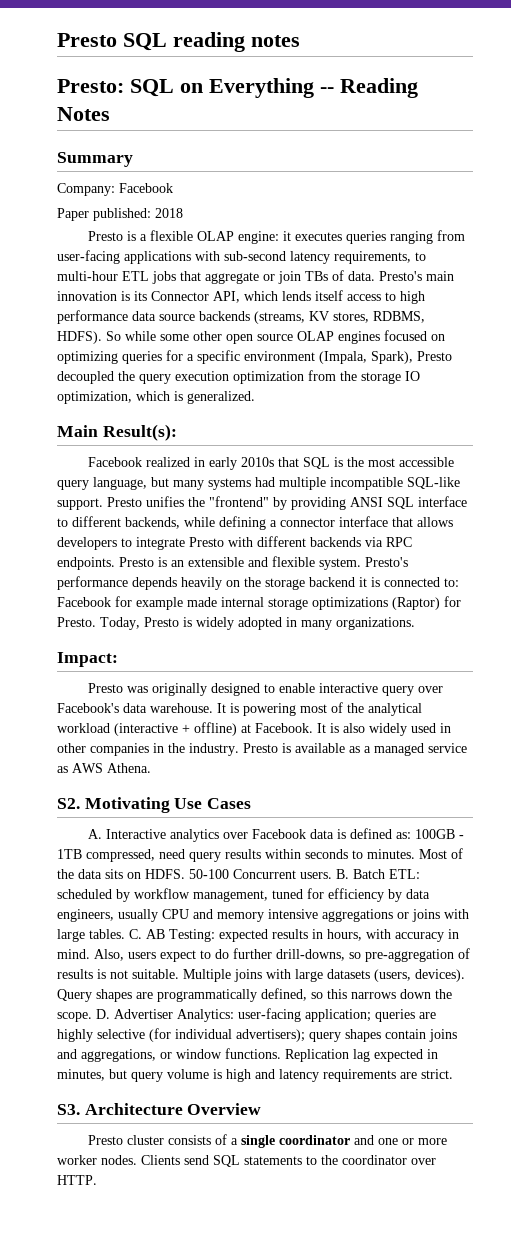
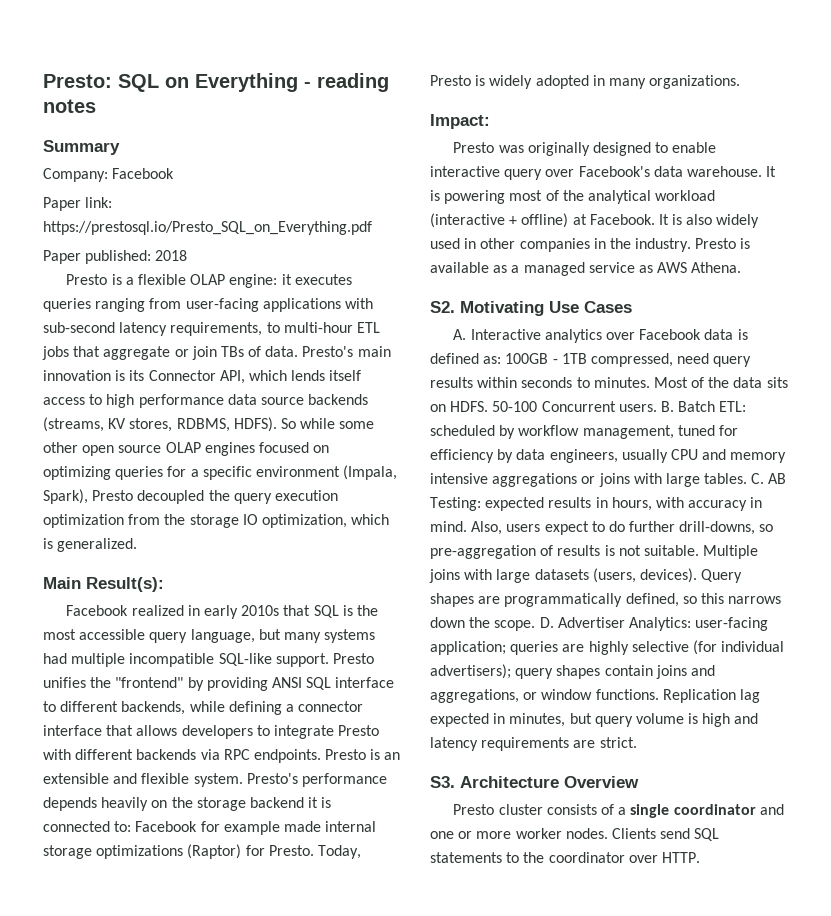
- Presto SQL reading notes
- Presto: SQL on Everything -- Reading Notes
+ Presto: SQL on Everything - reading notes
+ Paper link: https://prestosql.io/Presto_SQL_on_Everything.pdf

